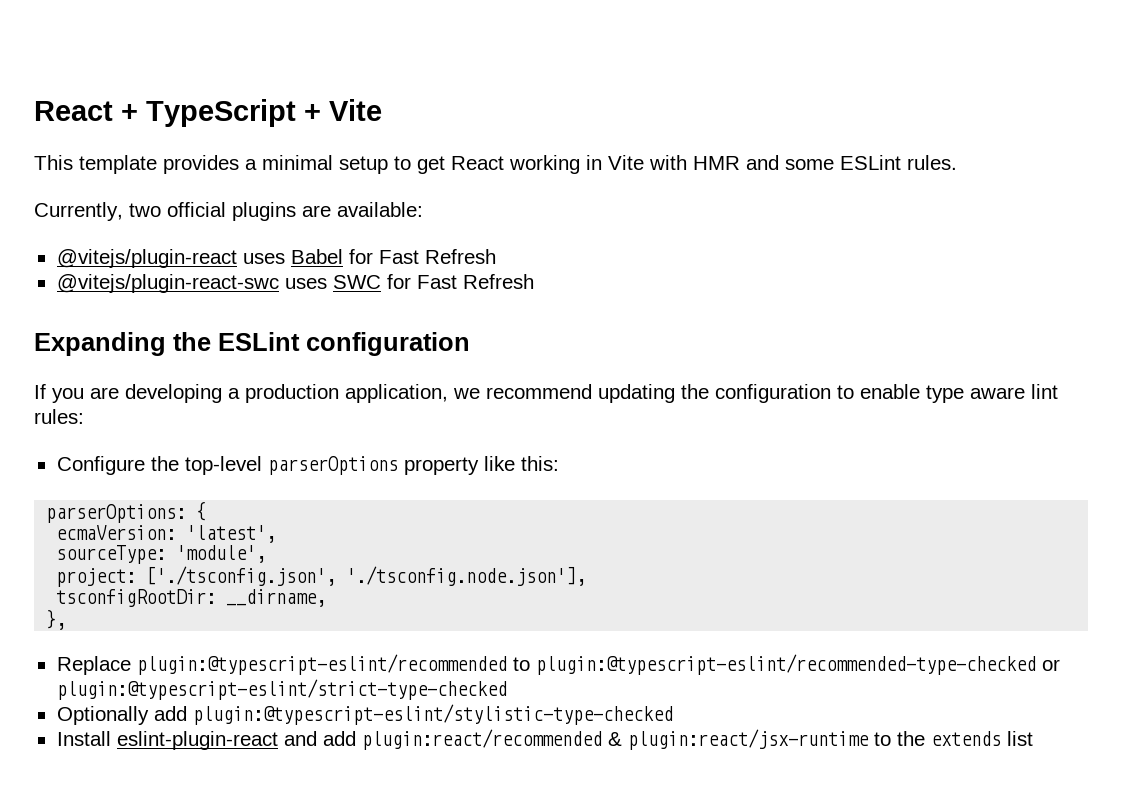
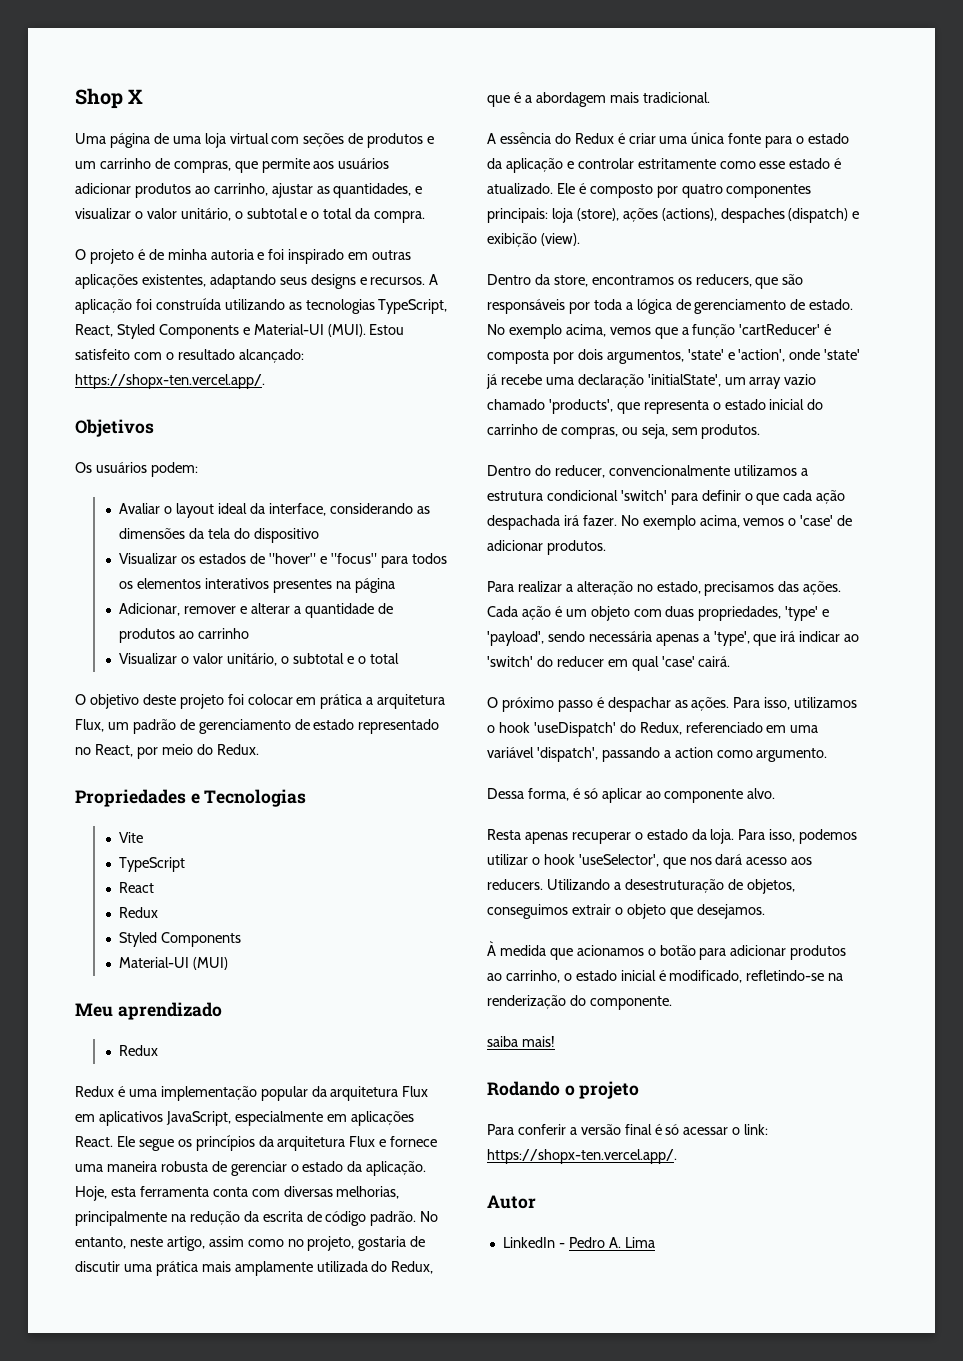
- React + TypeScript + Vite
- This template provides a minimal setup to get React working in Vite with HMR and some ESLint rules.
- Currently, two official plugins are available:
- @vitejs/plugin-react uses Babel for Fast Refresh
- @vitejs/plugin-react-swc uses SWC for Fast Refresh
- Expanding the ESLint configuration
- If you are developing a production application, we recommend updating the configuration to enable type aware lint rules:
- Configure the top-level parserOptions property like this:
- parserOptions: {
- ecmaVersion: 'latest',
- sourceType: 'module',
- project: ['./tsconfig.json', './tsconfig.node.json'],
- tsconfigRootDir: __dirname,
- },
- Replace plugin:@typescript-eslint/recommended to plugin:@typescript-eslint/recommended-type-checked or plugin:@typescript-eslint/strict-type-checked
- Optionally add plugin:@typescript-eslint/stylistic-type-checked
- Install eslint-plugin-react and add plugin:react/recommended & plugin:react/jsx-runtime to the extends list
+ Shop X
+ Uma página de uma loja virtual com seções de produtos e um carrinho de compras, que permite aos usuários adicionar produtos ao carrinho, ajustar as quantidades, e visualizar o valor unitário, o subtotal e o total da compra.
+ O projeto é de minha autoria e foi inspirado em outras aplicações existentes, adaptando seus designs e recursos. A aplicação foi construída utilizando as tecnologias TypeScript, React, Styled Components e Material-UI (MUI). Estou satisfeito com o resultado alcançado: https://shopx-ten.vercel.app/.
+ Objetivos
+ Os usuários podem:
+ Avaliar o layout ideal da interface, considerando as dimensões da tela do dispositivo
+ Visualizar os estados de "hover" e "focus" para todos os elementos interativos presentes na página
+ Adicionar, remover e alterar a quantidade de produtos ao carrinho
+ Visualizar o valor unitário, o subtotal e o total
+ O objetivo deste projeto foi colocar em prática a arquitetura Flux, um padrão de gerenciamento de estado representado no React, por meio do Redux.
+ Propriedades e Tecnologias
+ Vite
+ TypeScript
+ React
+ Redux
+ Styled Components
+ Material-UI (MUI)
+ Meu aprendizado
+ Redux
+ Redux é uma implementação popular da arquitetura Flux em aplicativos JavaScript, especialmente em aplicações React. Ele segue os princípios da arquitetura Flux e fornece uma maneira robusta de gerenciar o estado da aplicação. Hoje, esta ferramenta conta com diversas melhorias, principalmente na redução da escrita de código padrão. No entanto, neste artigo, assim como no projeto, gostaria de discutir uma prática mais amplamente utilizada do Redux, que é a abordagem mais tradicional.
+ A essência do Redux é criar uma única fonte para o estado da aplicação e controlar estritamente como esse estado é atualizado. Ele é composto por quatro componentes principais: loja (store), ações (actions), despaches (dispatch) e exibição (view).
+ Dentro da store, encontramos os reducers, que são responsáveis por toda a lógica de gerenciamento de estado. No exemplo acima, vemos que a função 'cartReducer' é composta por dois argumentos, 'state' e 'action', onde 'state' já recebe uma declaração 'initialState', um array vazio chamado 'products', que representa o estado inicial do carrinho de compras, ou seja, sem produtos.
+ Dentro do reducer, convencionalmente utilizamos a estrutura condicional 'switch' para definir o que cada ação despachada irá fazer. No exemplo acima, vemos o 'case' de adicionar produtos.
+ Para realizar a alteração no estado, precisamos das ações. Cada ação é um objeto com duas propriedades, 'type' e 'payload', sendo necessária apenas a 'type', que irá indicar ao 'switch' do reducer em qual 'case' cairá.
+ O próximo passo é despachar as ações. Para isso, utilizamos o hook 'useDispatch' do Redux, referenciado em uma variável 'dispatch', passando a action como argumento.
+ Dessa forma, é só aplicar ao componente alvo.
+ Resta apenas recuperar o estado da loja. Para isso, podemos utilizar o hook 'useSelector', que nos dará acesso aos reducers. Utilizando a desestruturação de objetos, conseguimos extrair o objeto que desejamos.
+ À medida que acionamos o botão para adicionar produtos ao carrinho, o estado inicial é modificado, refletindo-se na renderização do componente.
+ saiba mais!
+ Rodando o projeto
+ Para conferir a versão final é só acessar o link: https://shopx-ten.vercel.app/.
+ Autor
+ LinkedIn - Pedro A. Lima

